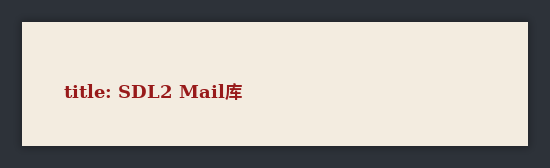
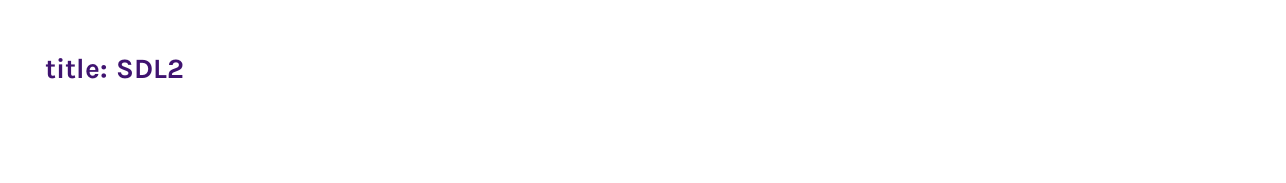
- title: SDL2 Mail库
+ title: SDL2

